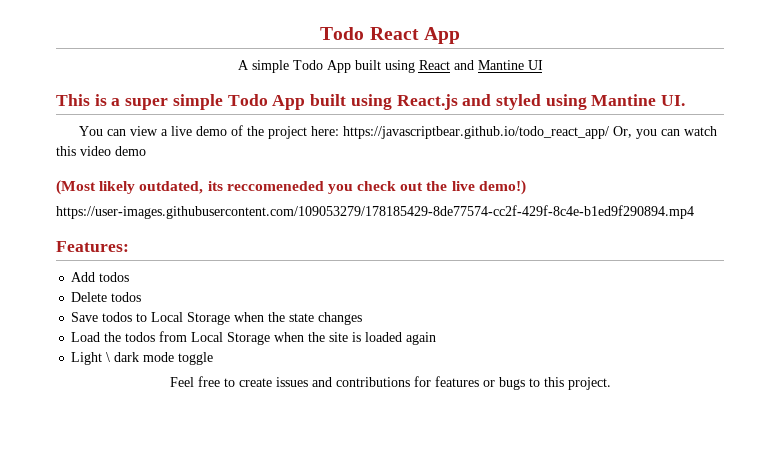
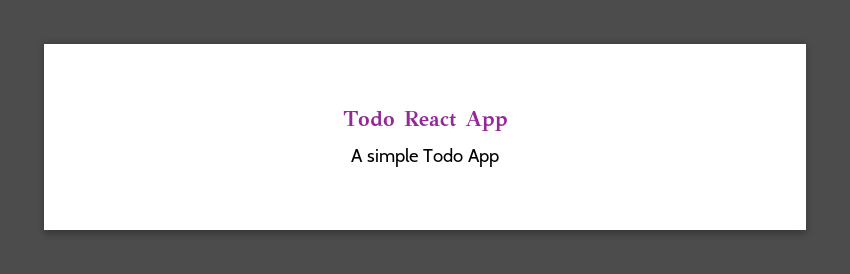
- A simple Todo App built using React and Mantine UI
- This is a super simple Todo App built using React.js and styled using Mantine UI.
- You can view a live demo of the project here: https://javascriptbear.github.io/todo_react_app/ Or, you can watch this video demo
- (Most likely outdated, its reccomeneded you check out the live demo!)
- https://user-images.githubusercontent.com/109053279/178185429-8de77574-cc2f-429f-8c4e-b1ed9f290894.mp4
- Features:
- Add todos
- Delete todos
- Save todos to Local Storage when the state changes
- Load the todos from Local Storage when the site is loaded again
- Light \ dark mode toggle
- Feel free to create issues and contributions for features or bugs to this project.
+ A simple Todo App

